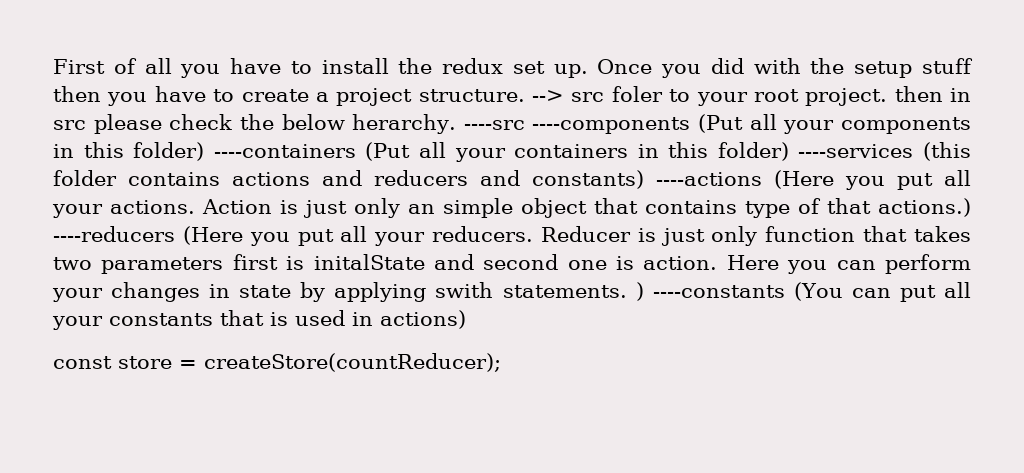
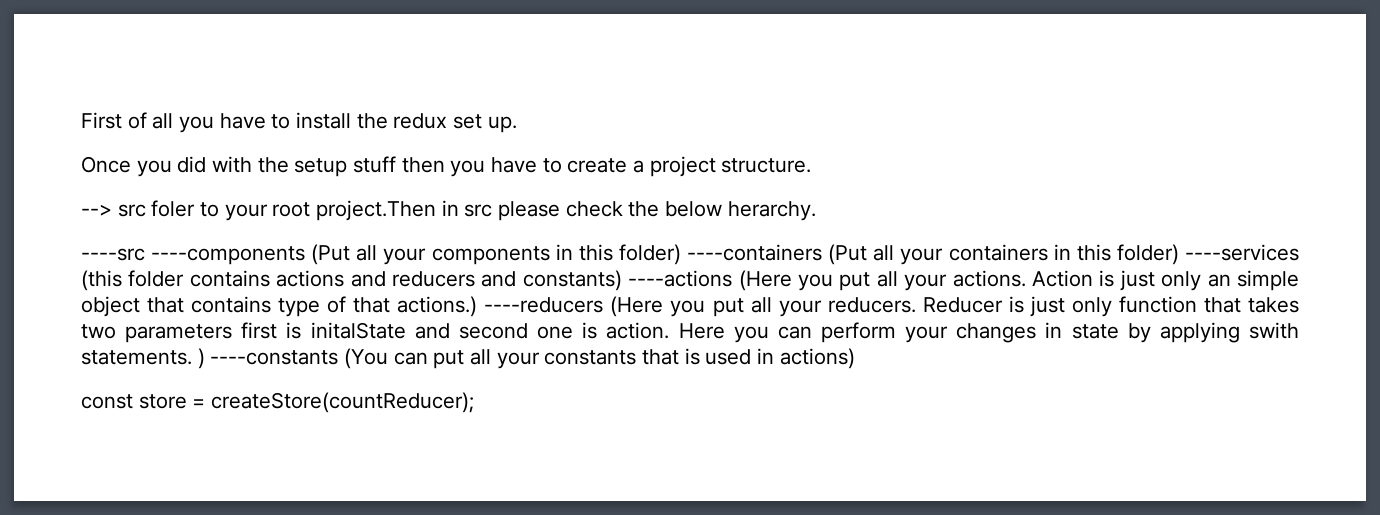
- First of all you have to install the redux set up. Once you did with the setup stuff then you have to create a project structure. --> src foler to your root project. then in src please check the below herarchy. ----src ----components (Put all your components in this folder) ----containers (Put all your containers in this folder) ----services (this folder contains actions and reducers and constants) ----actions (Here you put all your actions.
+ First of all you have to install the redux set up.
+ Once you did with the setup stuff then you have to create a project structure.
+ --> src foler to your root project.Then in src please check the below herarchy.
+ ----src ----components (Put all your components in this folder) ----containers (Put all your containers in this folder) ----services (this folder contains actions and reducers and constants) ----actions (Here you put all your actions.

